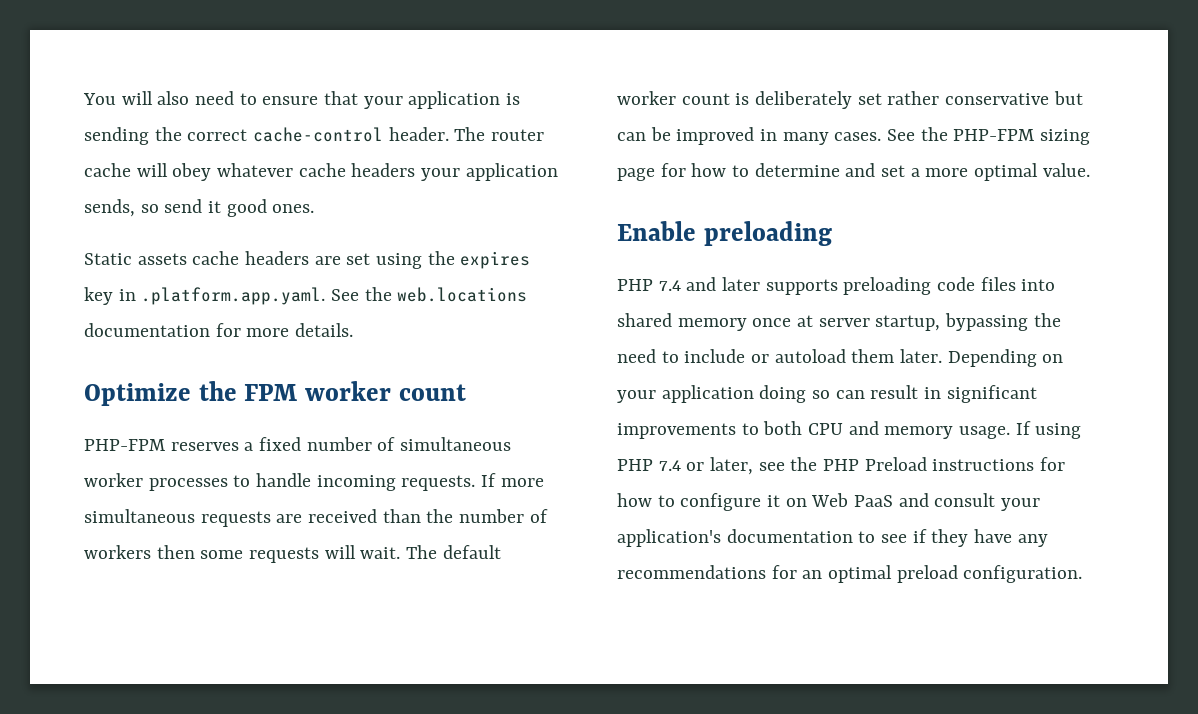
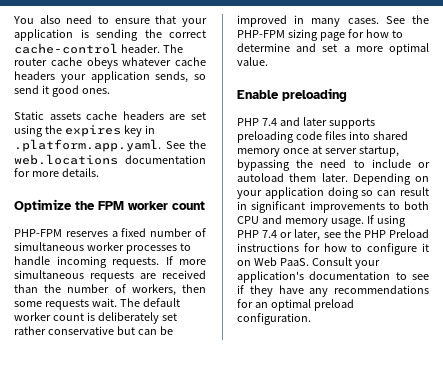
- You will also need to ensure that your application is sending the correct cache-control header.
+ You also need to ensure that your application is sending the correct cache-control header.
- The router cache will obey whatever cache headers your application sends, so send it good ones.
+ The router cache obeys whatever cache headers your application sends, so send it good ones.
- If more simultaneous requests are received than the number of workers then some requests will wait.
+ If more simultaneous requests are received than the number of workers, then some requests wait.
- If using PHP 7.4 or later, see the PHP Preload instructions for how to configure it on Web PaaS and consult your application's documentation to see if they have any recommendations for an optimal preload configuration.
+ If using PHP 7.4 or later, see the PHP Preload instructions for how to configure it on Web PaaS. Consult your application's documentation to see if they have any recommendations for an optimal preload configuration.

